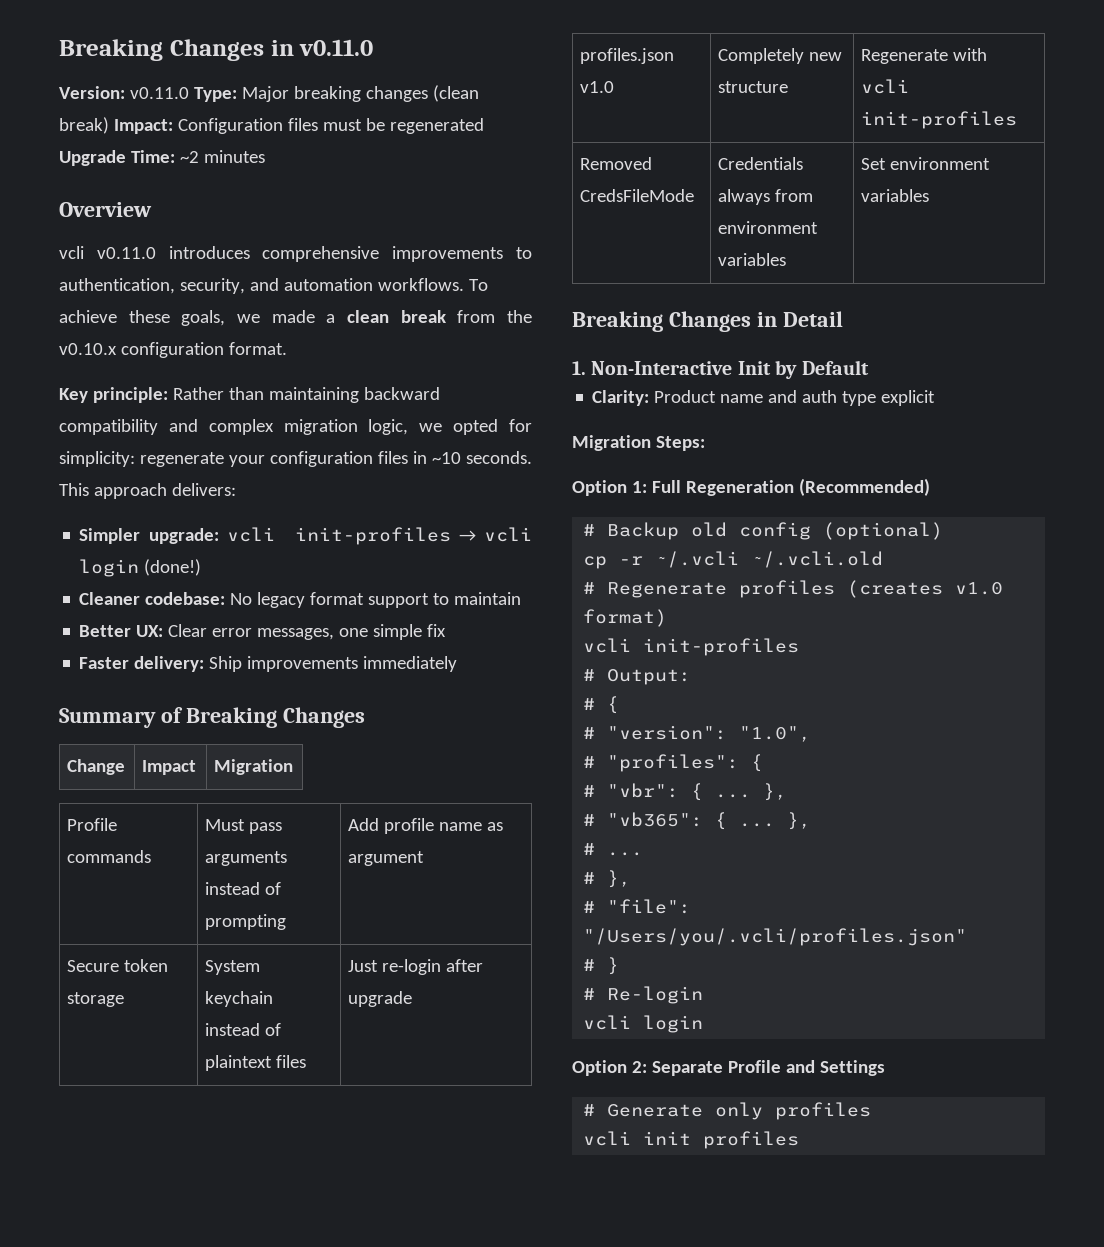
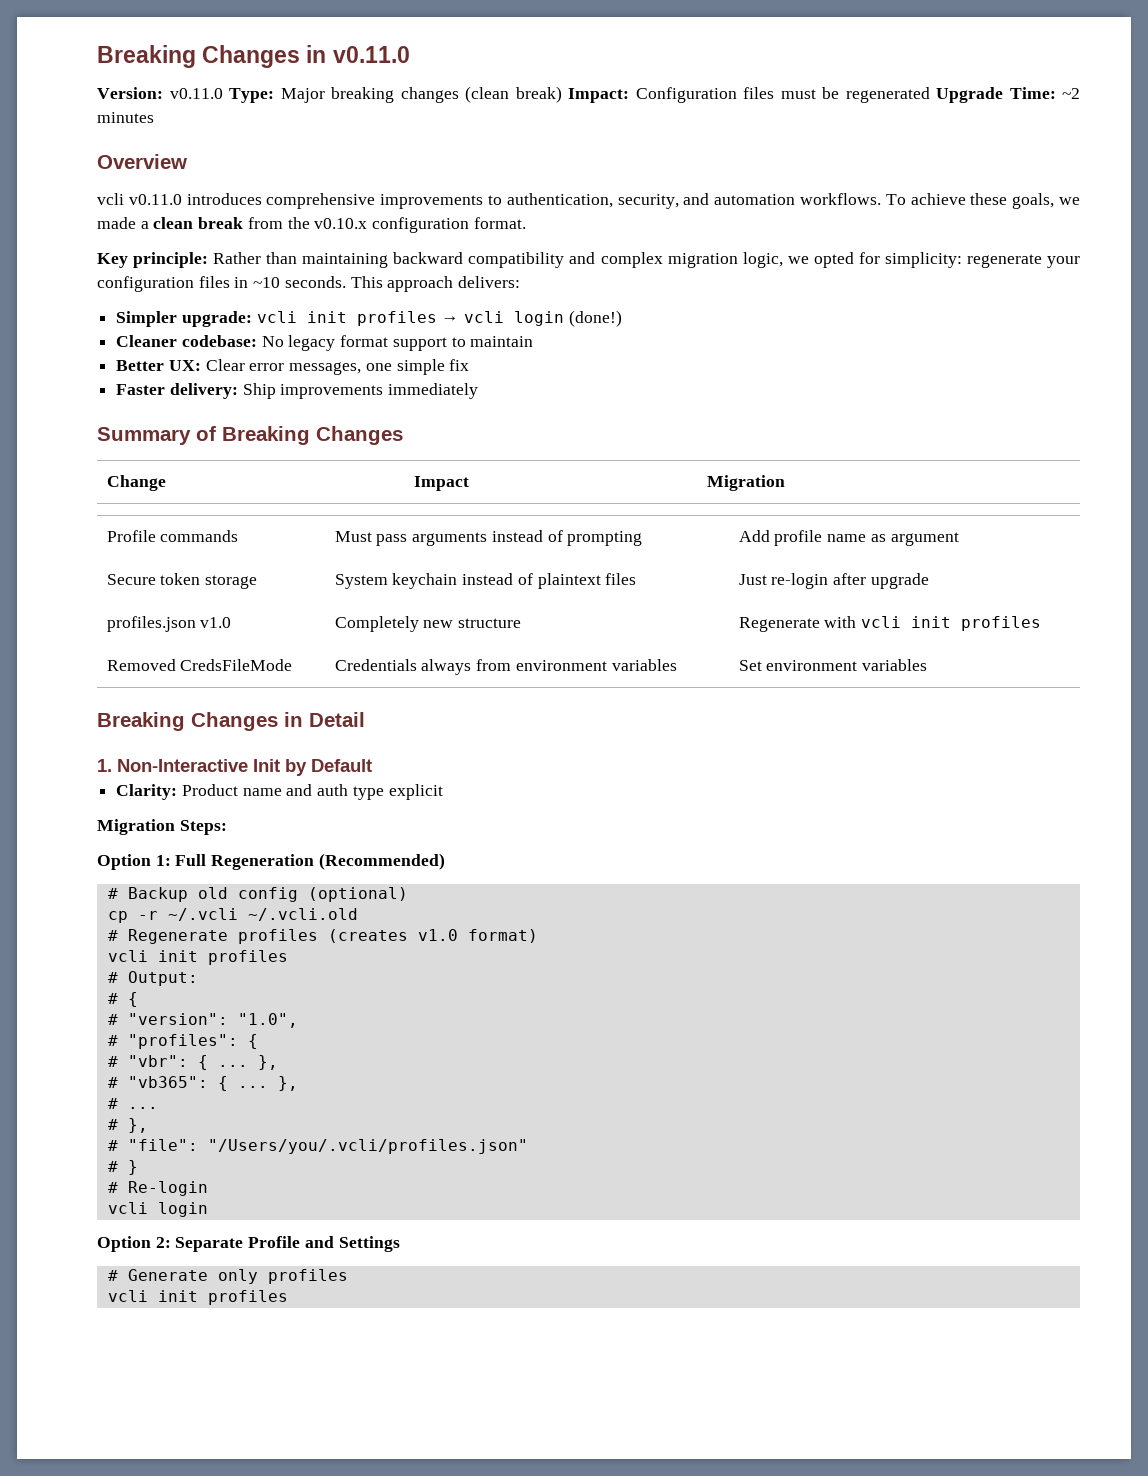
- Simpler upgrade: vcli init-profiles → vcli login (done!)
+ Simpler upgrade: vcli init profiles → vcli login (done!)
- profiles.json v1.0 | Completely new structure | Regenerate with vcli init-profiles
+ profiles.json v1.0 | Completely new structure | Regenerate with vcli init profiles
  # Regenerate profiles (creates v1.0 format)
- vcli init-profiles
+ vcli init profiles

